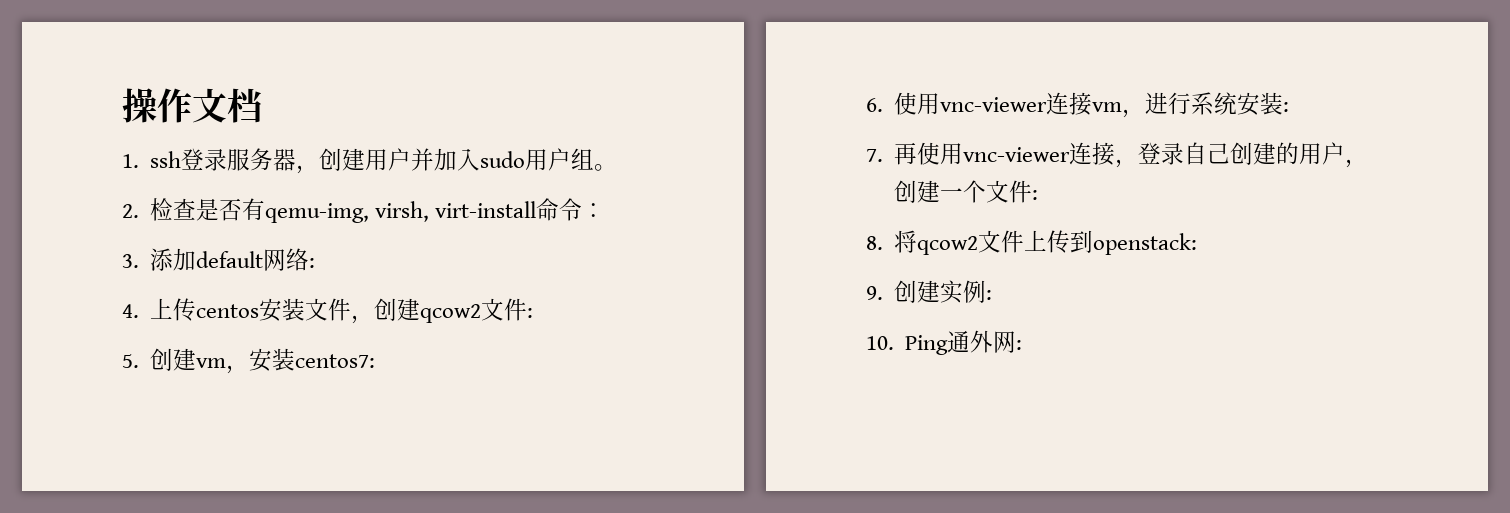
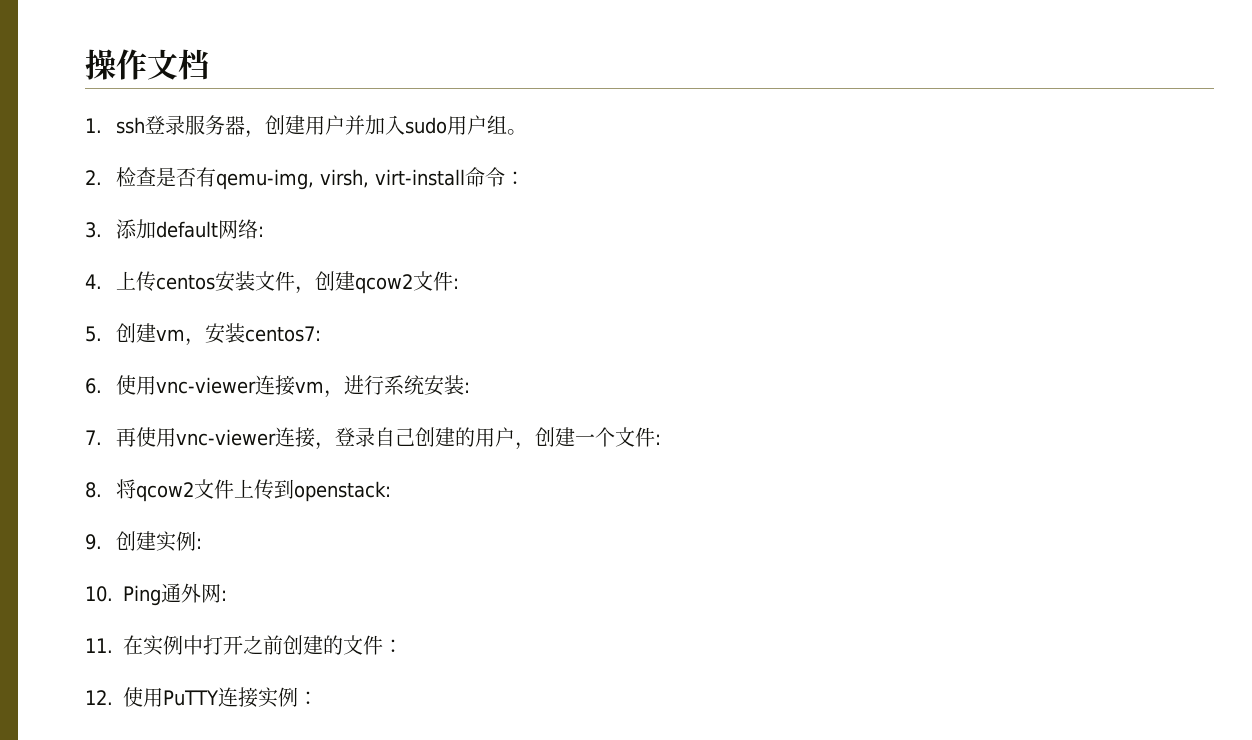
+ 11.在实例中打开之前创建的文件：
+ 12.使用PuTTY连接实例：

